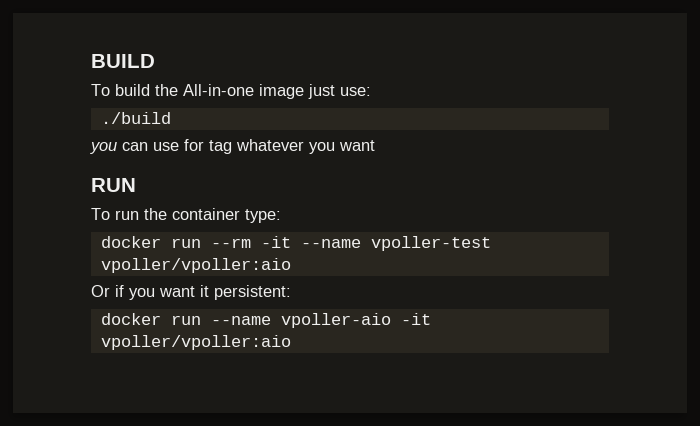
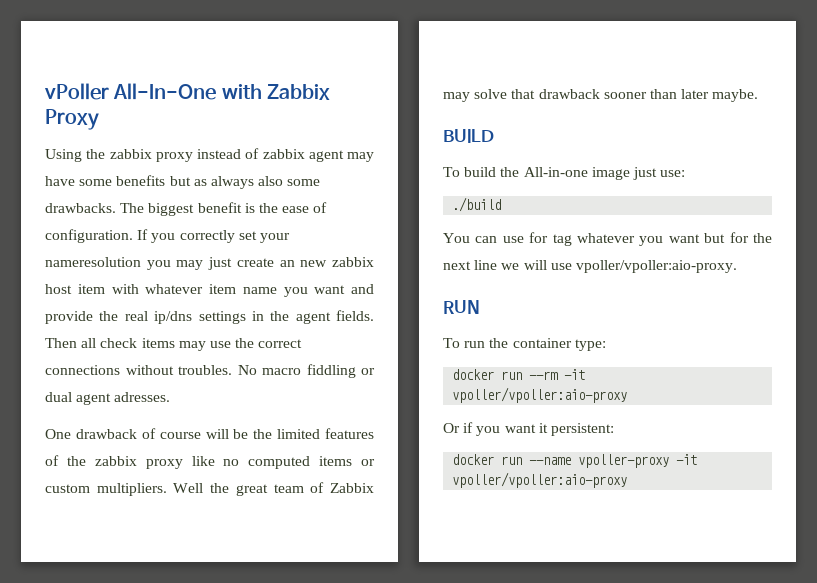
+ vPoller All-In-One with Zabbix Proxy
+ Using the zabbix proxy instead of zabbix agent may have some benefits but as always also some drawbacks. The biggest benefit is the ease of configuration. If you correctly set your nameresolution you may just create an new zabbix host item with whatever item name you want and provide the real ip/dns settings in the agent fields. Then all check items may use the correct connections without troubles. No macro fiddling or dual agent adresses.
+ One drawback of course will be the limited features of the zabbix proxy like no computed items or custom multipliers. Well the great team of Zabbix may solve that drawback sooner than later maybe.
- you can use for tag whatever you want
+ You can use for tag whatever you want but for the next line we will use vpoller/vpoller:aio-proxy.
- docker run --rm -it --name vpoller-test vpoller/vpoller:aio
+ docker run --rm -it vpoller/vpoller:aio-proxy
- docker run --name vpoller-aio -it vpoller/vpoller:aio
+ docker run --name vpoller-proxy -it vpoller/vpoller:aio-proxy

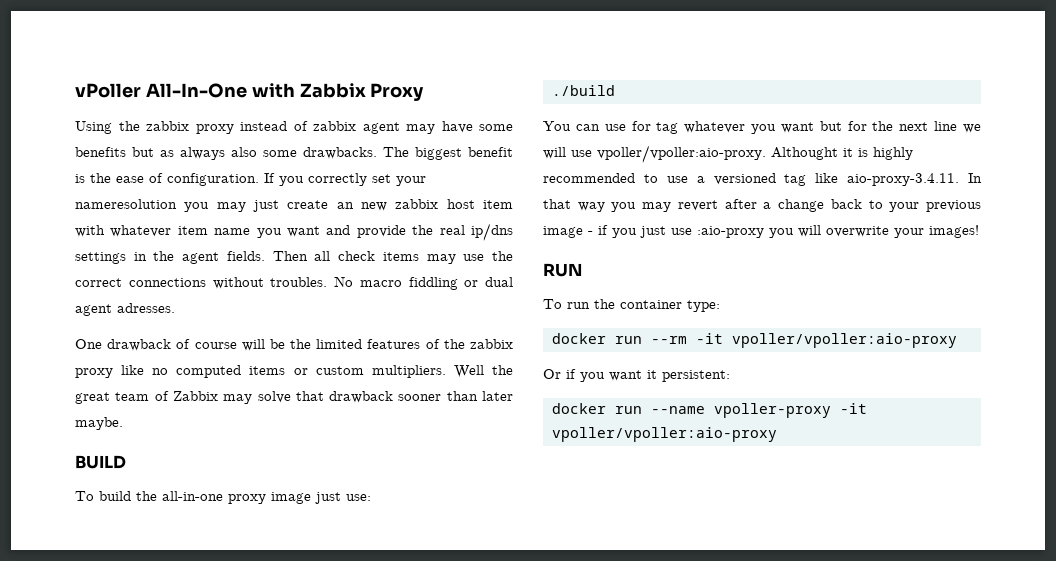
- To build the All-in-one image just use:
+ To build the all-in-one proxy image just use:
+ Althought it is highly recommended to use a versioned tag like aio-proxy-3.4.11. In that way you may revert after a change back to your previous image - if you just use :aio-proxy you will overwrite your images!

